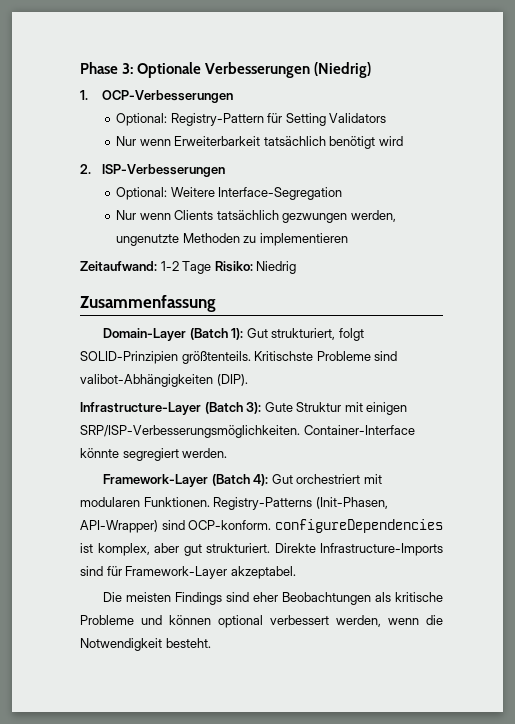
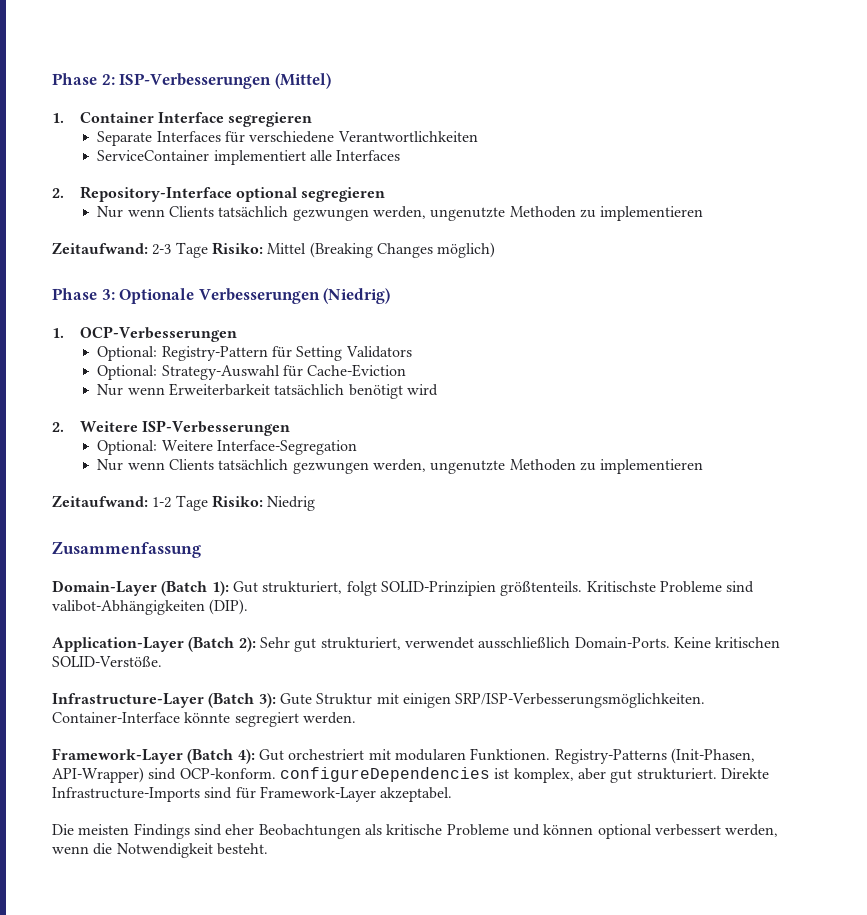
+ Phase 2: ISP-Verbesserungen (Mittel)
+ 1. Container Interface segregieren
+ Separate Interfaces für verschiedene Verantwortlichkeiten
+ ServiceContainer implementiert alle Interfaces
+ 2. Repository-Interface optional segregieren
+ Nur wenn Clients tatsächlich gezwungen werden, ungenutzte Methoden zu implementieren
+ Zeitaufwand: 2-3 Tage Risiko: Mittel (Breaking Changes möglich)
+ Optional: Strategy-Auswahl für Cache-Eviction
- 2. ISP-Verbesserungen
+ 2. Weitere ISP-Verbesserungen
+ Application-Layer (Batch 2): Sehr gut strukturiert, verwendet ausschließlich Domain-Ports. Keine kritischen SOLID-Verstöße.

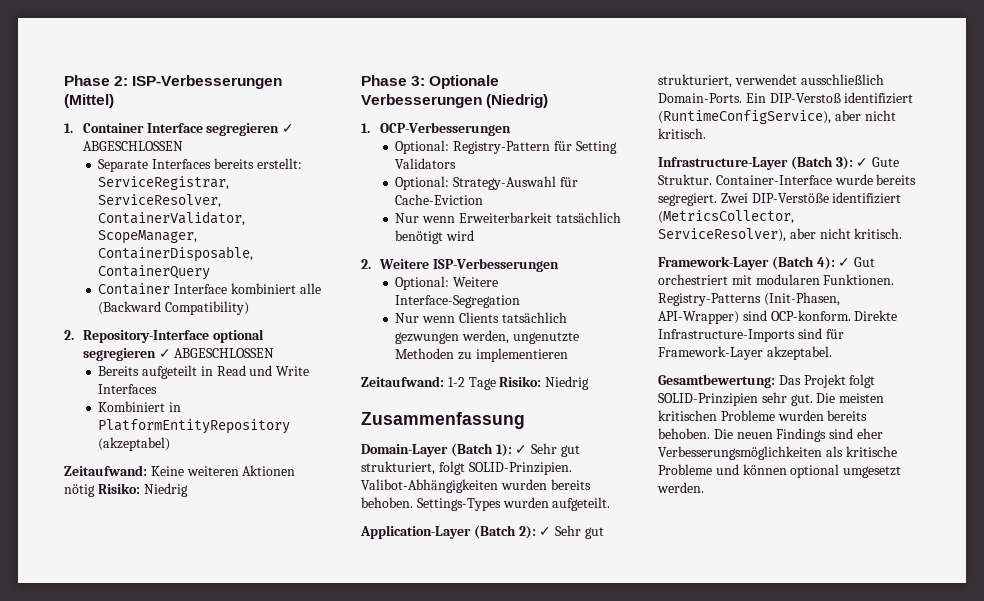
- 1. Container Interface segregieren
+ 1. Container Interface segregieren ✓ ABGESCHLOSSEN
- Separate Interfaces für verschiedene Verantwortlichkeiten
- ServiceContainer implementiert alle Interfaces
- 2. Repository-Interface optional segregieren
- Nur wenn Clients tatsächlich gezwungen werden, ungenutzte Methoden zu implementieren
- Zeitaufwand: 2-3 Tage Risiko: Mittel (Breaking Changes möglich)
+ Separate Interfaces bereits erstellt: ServiceRegistrar, ServiceResolver, ContainerValidator, ScopeManager, ContainerDisposable, ContainerQuery
+ Container Interface kombiniert alle (Backward Compatibility)
+ 2. Repository-Interface optional segregieren ✓ ABGESCHLOSSEN
+ Bereits aufgeteilt in Read und Write Interfaces
+ Kombiniert in PlatformEntityRepository (akzeptabel)
+ Zeitaufwand: Keine weiteren Aktionen nötig Risiko: Niedrig
- Domain-Layer (Batch 1): Gut strukturiert, folgt SOLID-Prinzipien größtenteils. Kritischste Probleme sind valibot-Abhängigkeiten (DIP).
+ Domain-Layer (Batch 1): ✓ Sehr gut strukturiert, folgt SOLID-Prinzipien. Valibot-Abhängigkeiten wurden bereits behoben. Settings-Types wurden aufgeteilt.
- Application-Layer (Batch 2): Sehr gut strukturiert, verwendet ausschließlich Domain-Ports.
+ Application-Layer (Batch 2): ✓ Sehr gut strukturiert, verwendet ausschließlich Domain-Ports.
- Keine kritischen SOLID-Verstöße.
- Infrastructure-Layer (Batch 3): Gute Struktur mit einigen SRP/ISP-Verbesserungsmöglichkeiten. Container-Interface könnte segregiert werden.
+ Ein DIP-Verstoß identifiziert (RuntimeConfigService), aber nicht kritisch.
+ Infrastructure-Layer (Batch 3): ✓ Gute Struktur. Container-Interface wurde bereits segregiert. Zwei DIP-Verstöße identifiziert (MetricsCollector, ServiceResolver), aber nicht kritisch.
- Framework-Layer (Batch 4): Gut orchestriert mit modularen Funktionen.
+ Framework-Layer (Batch 4): ✓ Gut orchestriert mit modularen Funktionen.
- Registry-Patterns (Init-Phasen, API-Wrapper) sind OCP-konform. configureDependencies ist komplex, aber gut strukturiert.
+ Registry-Patterns (Init-Phasen, API-Wrapper) sind OCP-konform.
- Die meisten Findings sind eher Beobachtungen als kritische Probleme und können optional verbessert werden, wenn die Notwendigkeit besteht.
+ Gesamtbewertung: Das Projekt folgt SOLID-Prinzipien sehr gut. Die meisten kritischen Probleme wurden bereits behoben. Die neuen Findings sind eher Verbesserungsmöglichkeiten als kritische Probleme und können optional umgesetzt werden.

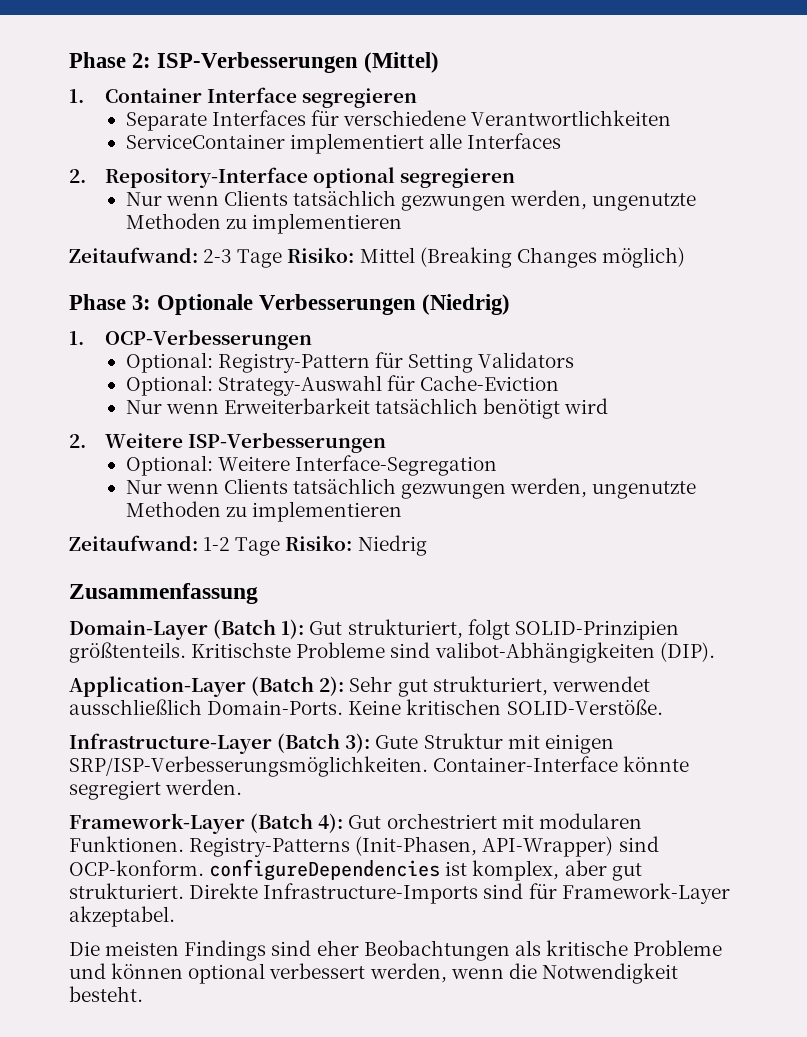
- 1. Container Interface segregieren ✓ ABGESCHLOSSEN
+ 1. Container Interface segregieren
- Separate Interfaces bereits erstellt: ServiceRegistrar, ServiceResolver, ContainerValidator, ScopeManager, ContainerDisposable, ContainerQuery
- Container Interface kombiniert alle (Backward Compatibility)
- 2. Repository-Interface optional segregieren ✓ ABGESCHLOSSEN
- Bereits aufgeteilt in Read und Write Interfaces
- Kombiniert in PlatformEntityRepository (akzeptabel)
- Zeitaufwand: Keine weiteren Aktionen nötig Risiko: Niedrig
+ Separate Interfaces für verschiedene Verantwortlichkeiten
+ ServiceContainer implementiert alle Interfaces
+ 2. Repository-Interface optional segregieren
+ Nur wenn Clients tatsächlich gezwungen werden, ungenutzte Methoden zu implementieren
+ Zeitaufwand: 2-3 Tage Risiko: Mittel (Breaking Changes möglich)
- Domain-Layer (Batch 1): ✓ Sehr gut strukturiert, folgt SOLID-Prinzipien. Valibot-Abhängigkeiten wurden bereits behoben. Settings-Types wurden aufgeteilt.
+ Domain-Layer (Batch 1): Gut strukturiert, folgt SOLID-Prinzipien größtenteils. Kritischste Probleme sind valibot-Abhängigkeiten (DIP).
- Application-Layer (Batch 2): ✓ Sehr gut strukturiert, verwendet ausschließlich Domain-Ports.
+ Application-Layer (Batch 2): Sehr gut strukturiert, verwendet ausschließlich Domain-Ports.
- Ein DIP-Verstoß identifiziert (RuntimeConfigService), aber nicht kritisch.
- Infrastructure-Layer (Batch 3): ✓ Gute Struktur. Container-Interface wurde bereits segregiert. Zwei DIP-Verstöße identifiziert (MetricsCollector, ServiceResolver), aber nicht kritisch.
+ Keine kritischen SOLID-Verstöße.
+ Infrastructure-Layer (Batch 3): Gute Struktur mit einigen SRP/ISP-Verbesserungsmöglichkeiten. Container-Interface könnte segregiert werden.
- Framework-Layer (Batch 4): ✓ Gut orchestriert mit modularen Funktionen.
+ Framework-Layer (Batch 4): Gut orchestriert mit modularen Funktionen.
- Registry-Patterns (Init-Phasen, API-Wrapper) sind OCP-konform.
+ Registry-Patterns (Init-Phasen, API-Wrapper) sind OCP-konform. configureDependencies ist komplex, aber gut strukturiert.
- Gesamtbewertung: Das Projekt folgt SOLID-Prinzipien sehr gut. Die meisten kritischen Probleme wurden bereits behoben. Die neuen Findings sind eher Verbesserungsmöglichkeiten als kritische Probleme und können optional umgesetzt werden.
+ Die meisten Findings sind eher Beobachtungen als kritische Probleme und können optional verbessert werden, wenn die Notwendigkeit besteht.

